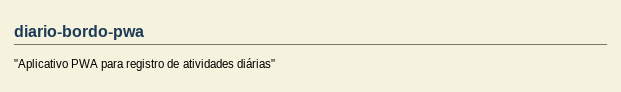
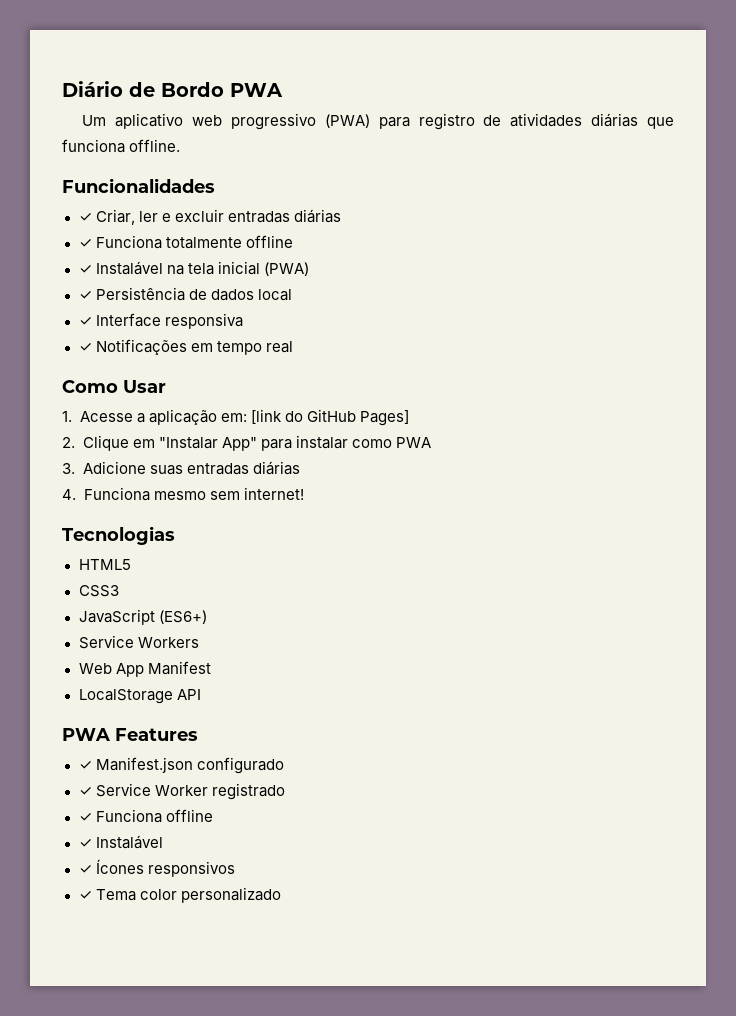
- diario-bordo-pwa
- "Aplicativo PWA para registro de atividades diárias"
+ Diário de Bordo PWA
+ Um aplicativo web progressivo (PWA) para registro de atividades diárias que funciona offline.
+ Funcionalidades
+ ✓ Criar, ler e excluir entradas diárias
+ ✓ Funciona totalmente offline
+ ✓ Instalável na tela inicial (PWA)
+ ✓ Persistência de dados local
+ ✓ Interface responsiva
+ ✓ Notificações em tempo real
+ Como Usar
+ 1. Acesse a aplicação em: [link do GitHub Pages]
+ 2. Clique em "Instalar App" para instalar como PWA
+ 3. Adicione suas entradas diárias
+ 4. Funciona mesmo sem internet!
+ Tecnologias
+ HTML5
+ CSS3
+ JavaScript (ES6+)
+ Service Workers
+ Web App Manifest
+ LocalStorage API
+ PWA Features
+ ✓ Manifest.json configurado
+ ✓ Service Worker registrado
+ ✓ Funciona offline
+ ✓ Instalável
+ ✓ Ícones responsivos
+ ✓ Tema color personalizado

